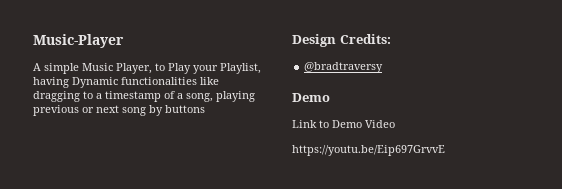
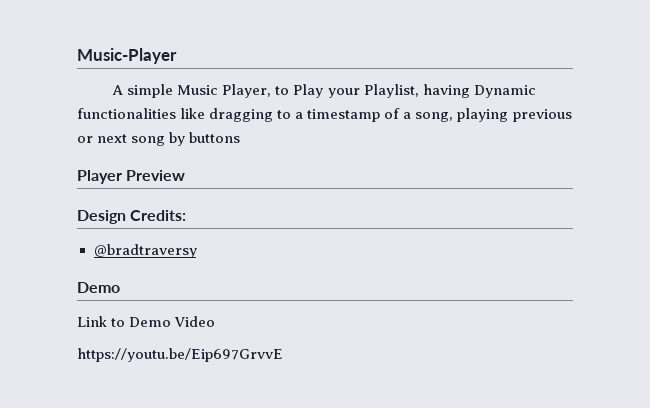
+ Player Preview

